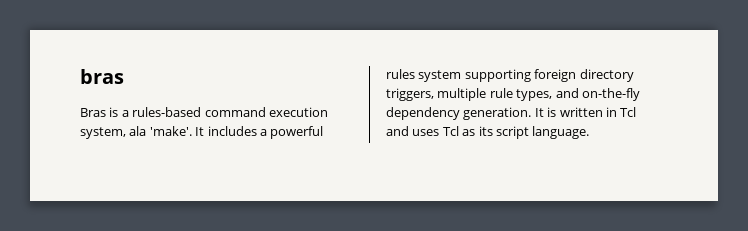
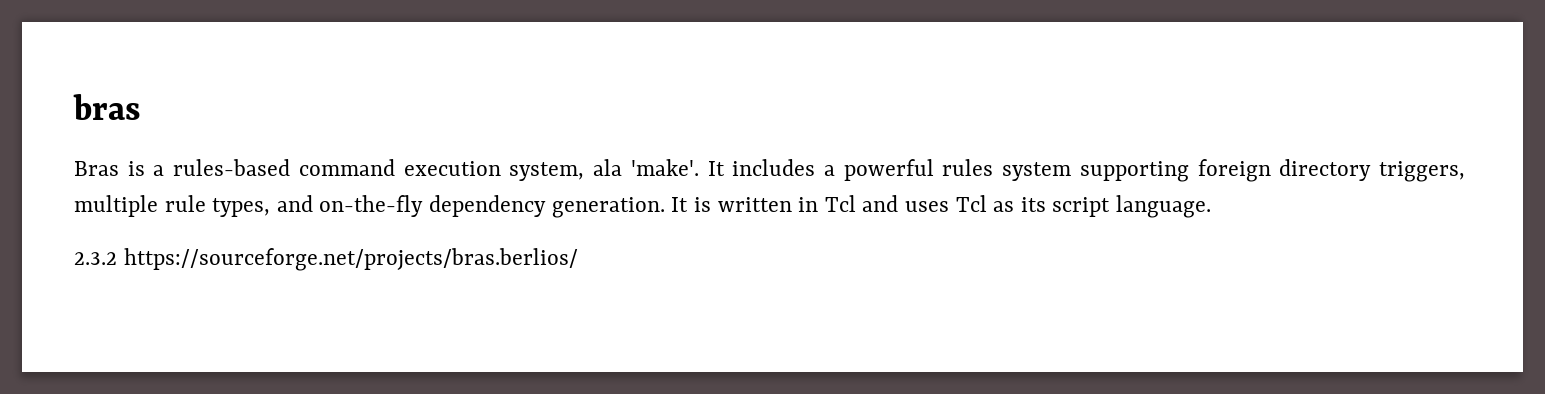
+ 2.3.2 https://sourceforge.net/projects/bras.berlios/

